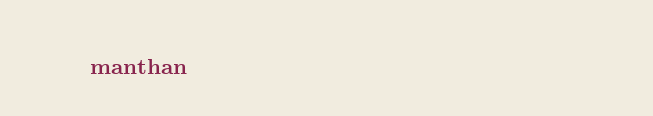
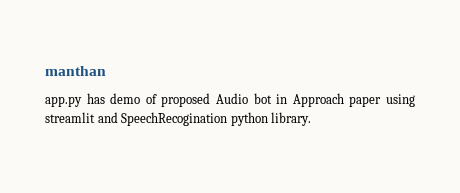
+ app.py has demo of proposed Audio bot in Approach paper using streamlit and SpeechRecogination python library.

